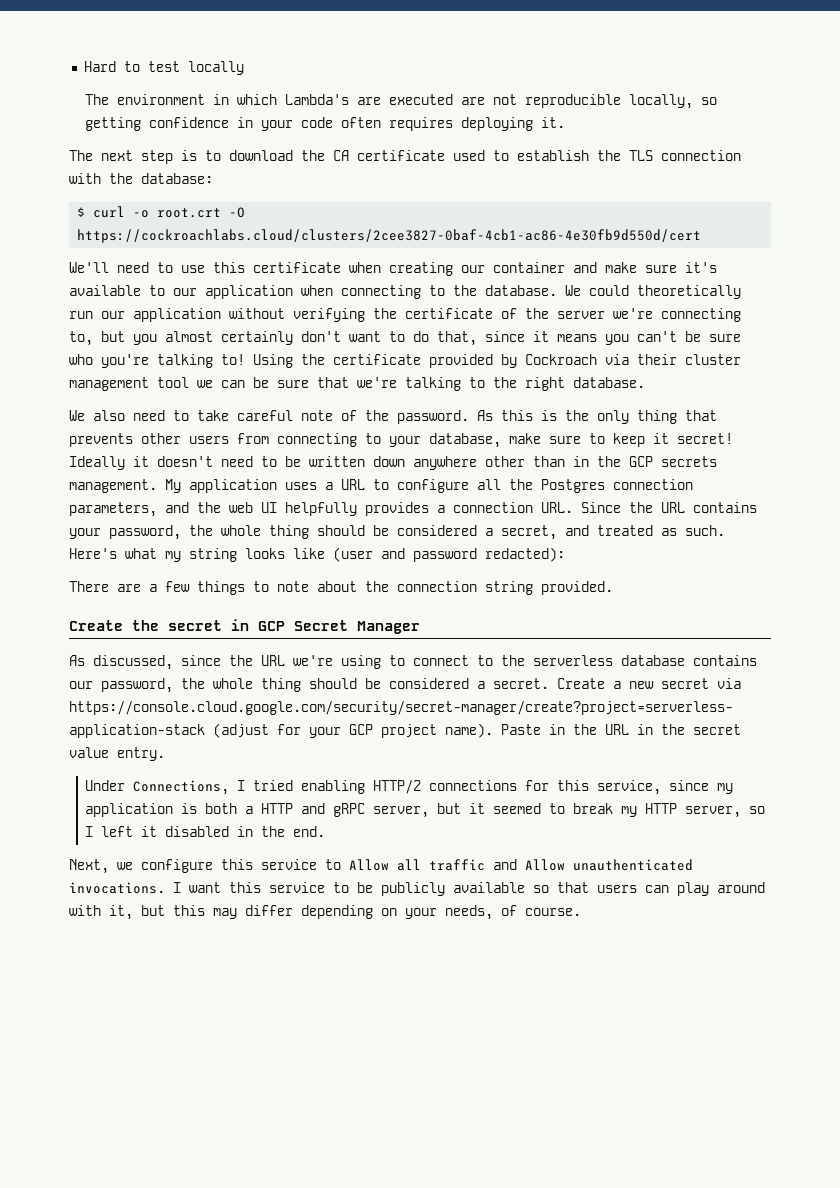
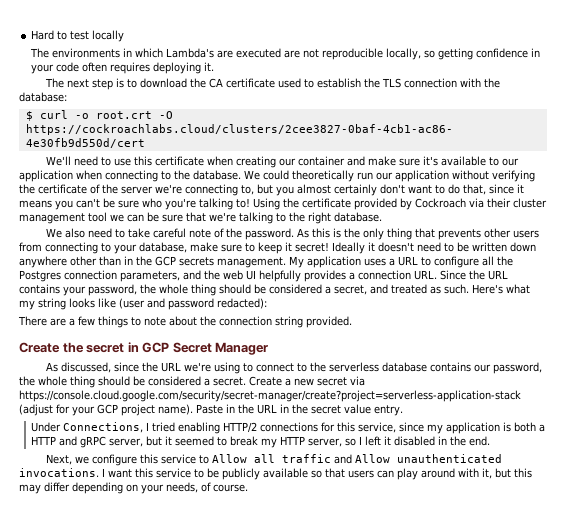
- The environment in which Lambda's are executed are not reproducible locally, so getting confidence in your code often requires deploying it.
+ The environments in which Lambda's are executed are not reproducible locally, so getting confidence in your code often requires deploying it.

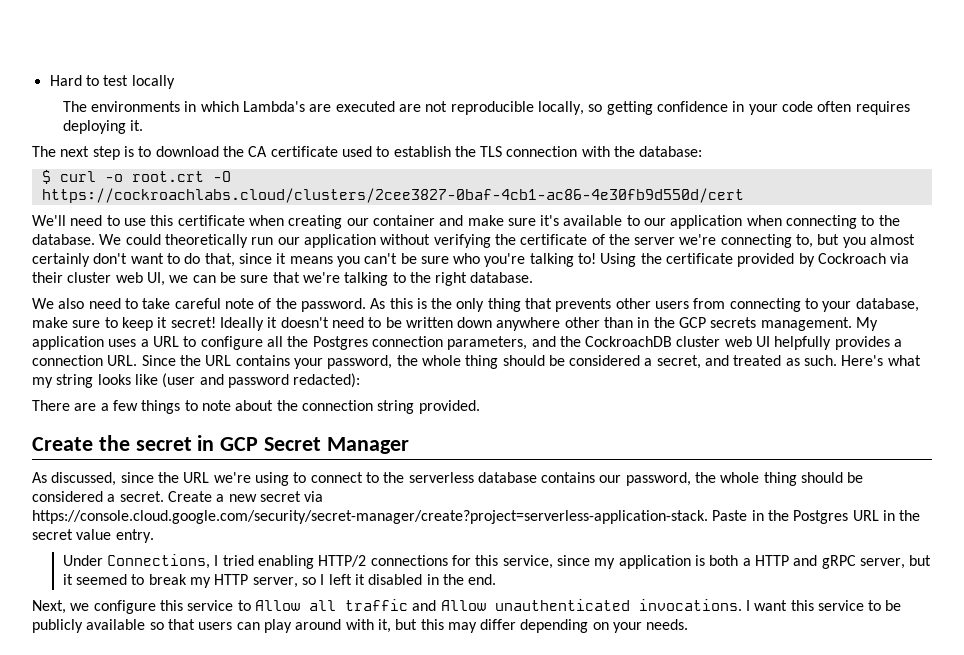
- Using the certificate provided by Cockroach via their cluster management tool we can be sure that we're talking to the right database.
+ Using the certificate provided by Cockroach via their cluster web UI, we can be sure that we're talking to the right database.
- My application uses a URL to configure all the Postgres connection parameters, and the web UI helpfully provides a connection URL. Since the URL contains your password, the whole thing should be considered a secret, and treated as such.
+ My application uses a URL to configure all the Postgres connection parameters, and the CockroachDB cluster web UI helpfully provides a connection URL. Since the URL contains your password, the whole thing should be considered a secret, and treated as such.
- Create a new secret via https://console.cloud.google.com/security/secret-manager/create?project=serverless-application-stack (adjust for your GCP project name). Paste in the URL in the secret value entry.
+ Create a new secret via https://console.cloud.google.com/security/secret-manager/create?project=serverless-application-stack. Paste in the Postgres URL in the secret value entry.
- I want this service to be publicly available so that users can play around with it, but this may differ depending on your needs, of course.
+ I want this service to be publicly available so that users can play around with it, but this may differ depending on your needs.

